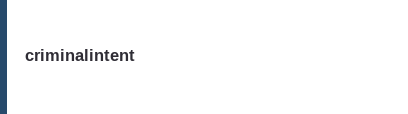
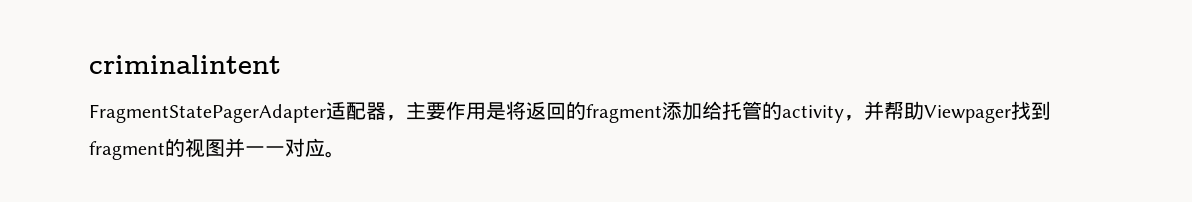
+ FragmentStatePagerAdapter适配器，主要作用是将返回的fragment添加给托管的activity，并帮助Viewpager找到fragment的视图并一一对应。

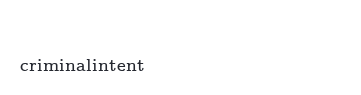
- FragmentStatePagerAdapter适配器，主要作用是将返回的fragment添加给托管的activity，并帮助Viewpager找到fragment的视图并一一对应。

